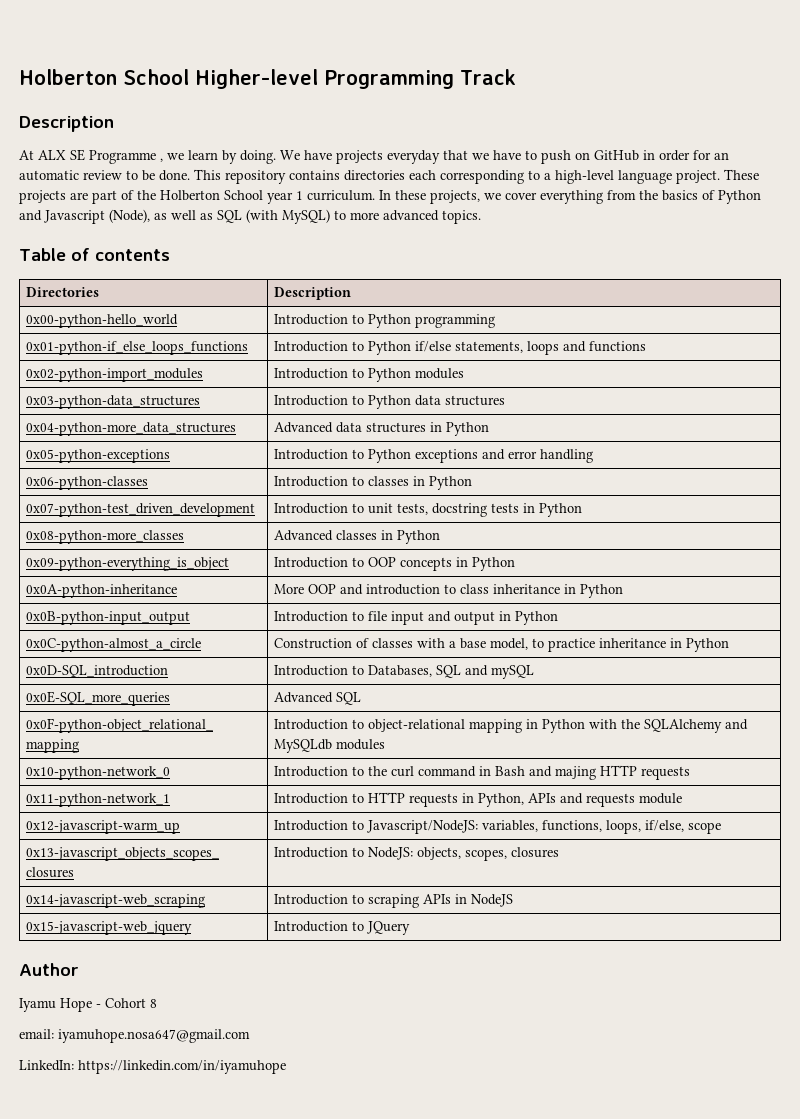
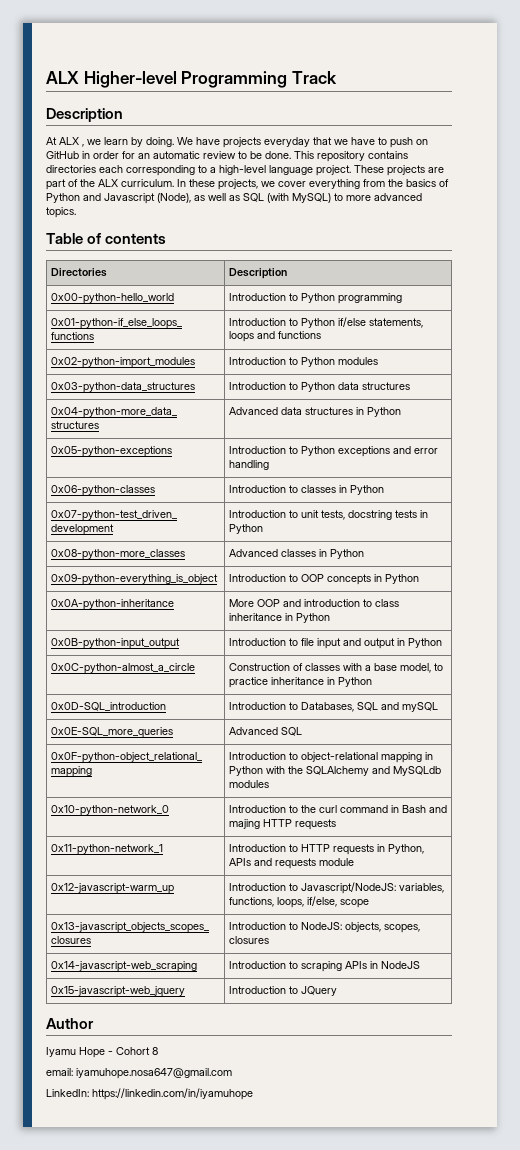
- Holberton School Higher-level Programming Track
+ ALX Higher-level Programming Track
- At ALX SE Programme , we learn by doing.
+ At ALX , we learn by doing.
- These projects are part of the Holberton School year 1 curriculum.
+ These projects are part of the ALX curriculum.

